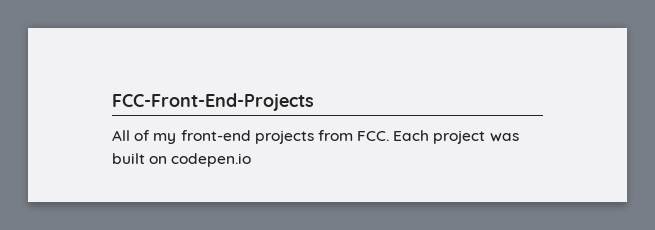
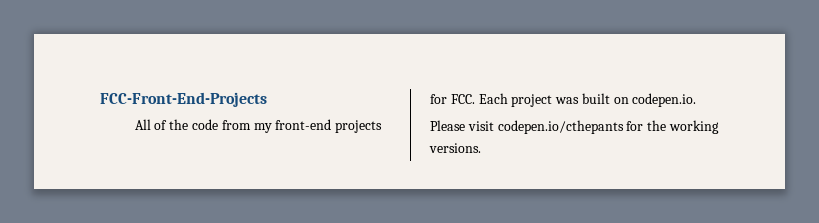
- All of my front-end projects from FCC. Each project was built on codepen.io
+ All of the code from my front-end projects for FCC. Each project was built on codepen.io.
+ Please visit codepen.io/cthepants for the working versions.

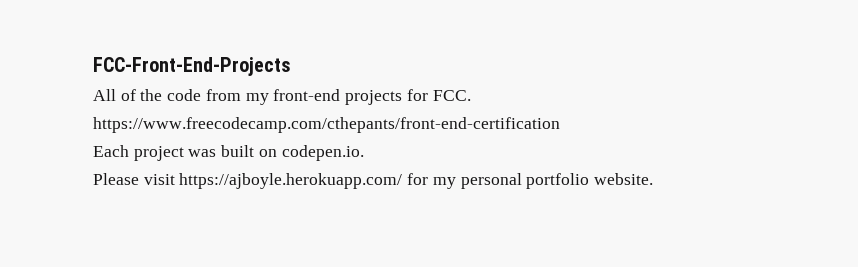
- All of the code from my front-end projects for FCC. Each project was built on codepen.io.
+ All of the code from my front-end projects for FCC.
+ https://www.freecodecamp.com/cthepants/front-end-certification
+ Each project was built on codepen.io.
- Please visit codepen.io/cthepants for the working versions.
+ Please visit https://ajboyle.herokuapp.com/ for my personal portfolio website.

